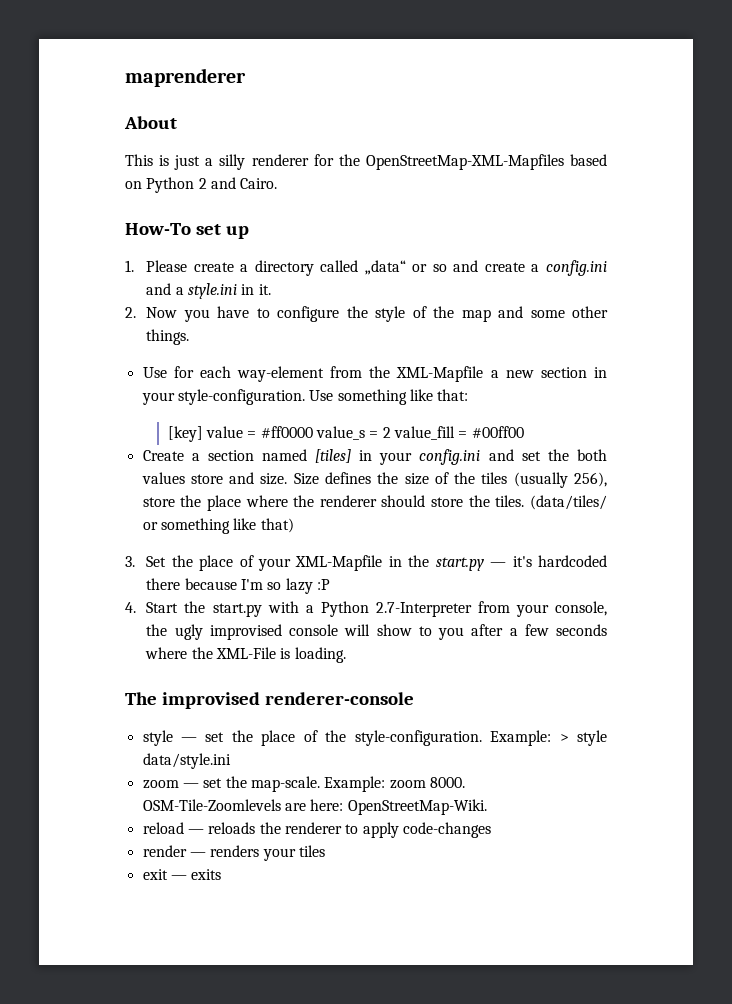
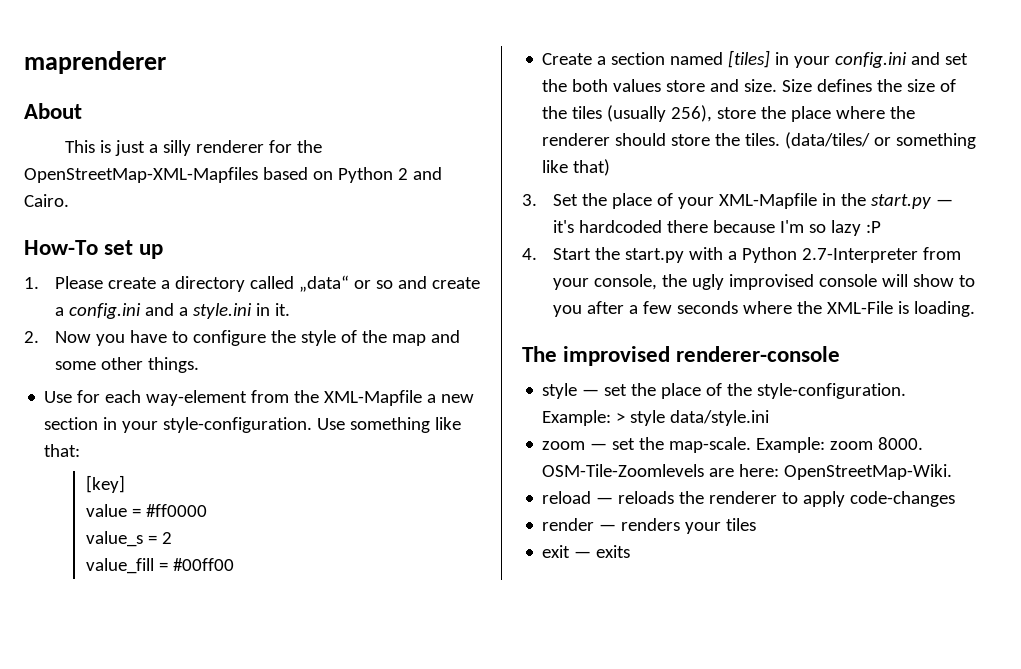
- [key] value = #ff0000 value_s = 2 value_fill = #00ff00
+ [key]
+ value = #ff0000
+ value_s = 2
+ value_fill = #00ff00

